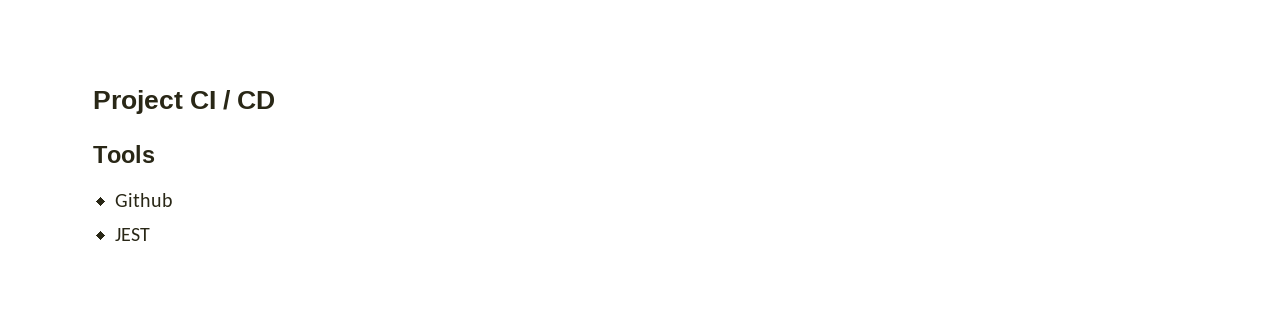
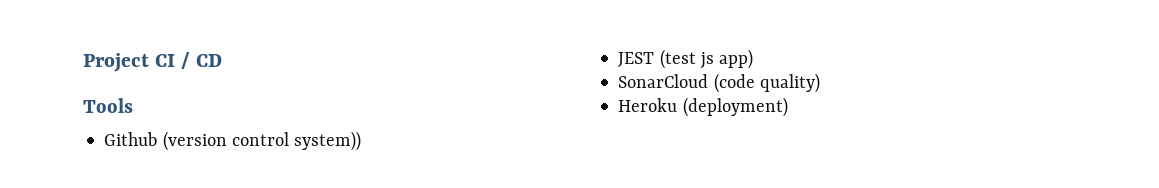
- Github
- JEST
+ Github (version control system))
+ JEST (test js app)
+ SonarCloud (code quality)
+ Heroku (deployment)

